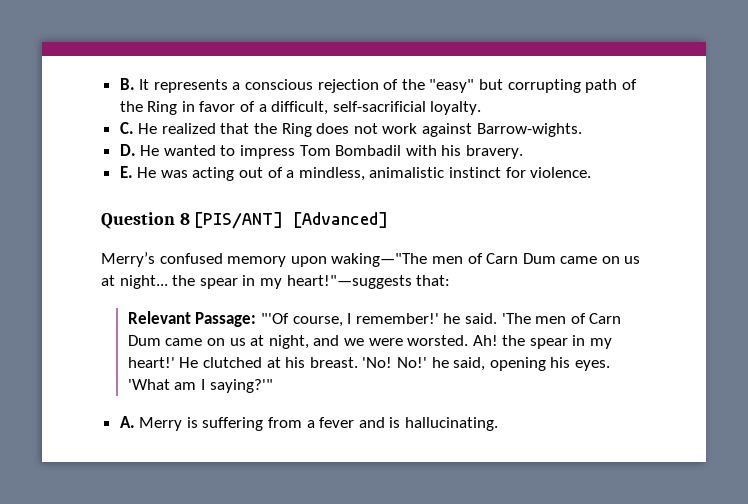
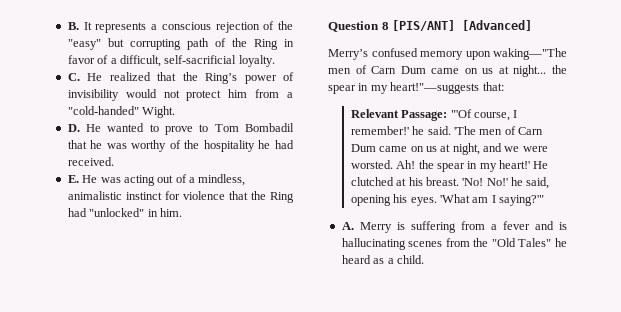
- C. He realized that the Ring does not work against Barrow-wights.
- D. He wanted to impress Tom Bombadil with his bravery.
+ C. He realized that the Ring’s power of invisibility would not protect him from a "cold-handed" Wight.
+ D. He wanted to prove to Tom Bombadil that he was worthy of the hospitality he had received.
- E. He was acting out of a mindless, animalistic instinct for violence.
+ E. He was acting out of a mindless, animalistic instinct for violence that the Ring had "unlocked" in him.
- A. Merry is suffering from a fever and is hallucinating.
+ A. Merry is suffering from a fever and is hallucinating scenes from the "Old Tales" he heard as a child.

